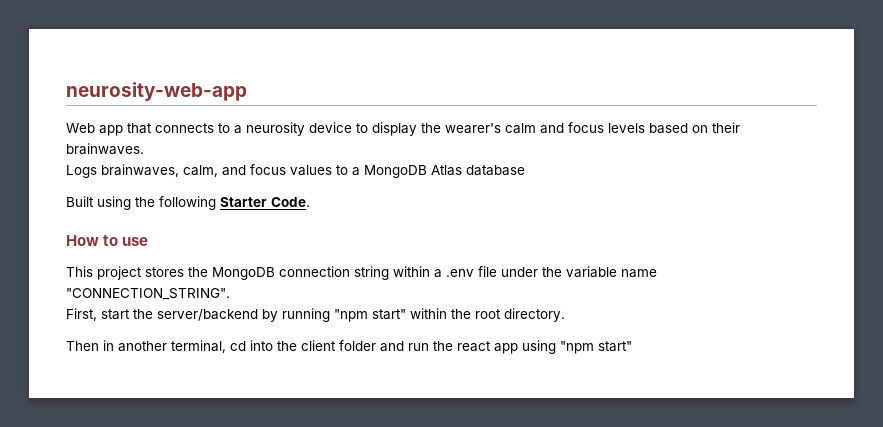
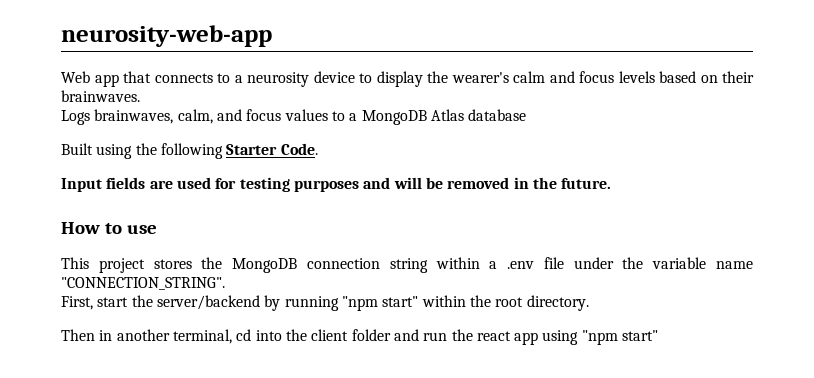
+ Input fields are used for testing purposes and will be removed in the future.

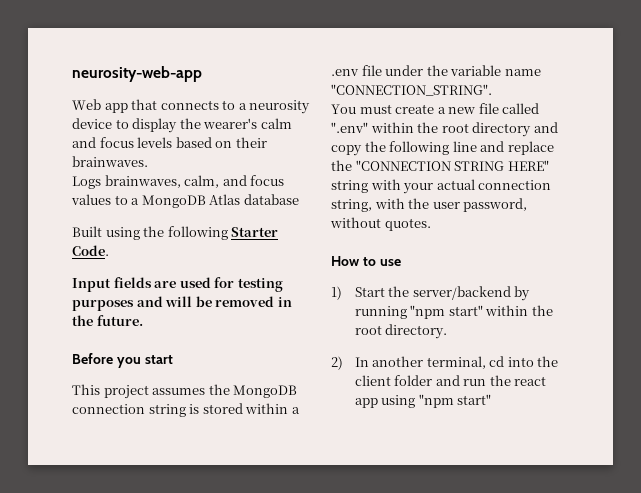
- How to use
+ Before you start
- This project stores the MongoDB connection string within a .env file under the variable name "CONNECTION_STRING".
+ This project assumes the MongoDB connection string is stored within a .env file under the variable name "CONNECTION_STRING".
- First, start the server/backend by running "npm start" within the root directory.
+ You must create a new file called ".env" within the root directory and copy the following line and replace the "CONNECTION STRING HERE" string with your actual connection string, with the user password, without quotes.
+ How to use
+ 1) Start the server/backend by running "npm start" within the root directory.
- Then in another terminal, cd into the client folder and run the react app using "npm start"
+ 2) In another terminal, cd into the client folder and run the react app using "npm start"

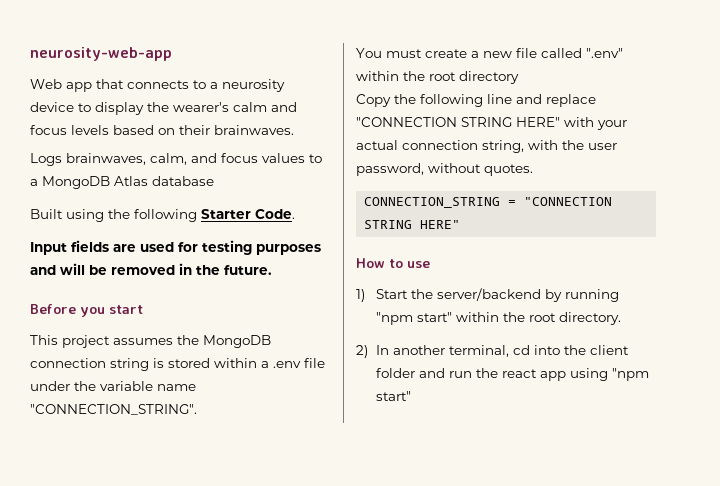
- You must create a new file called ".env" within the root directory and copy the following line and replace the "CONNECTION STRING HERE" string with your actual connection string, with the user password, without quotes.
+ You must create a new file called ".env" within the root directory
+ Copy the following line and replace "CONNECTION STRING HERE" with your actual connection string, with the user password, without quotes.
+ CONNECTION_STRING = "CONNECTION STRING HERE"

